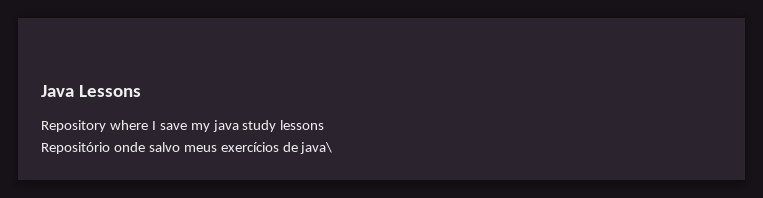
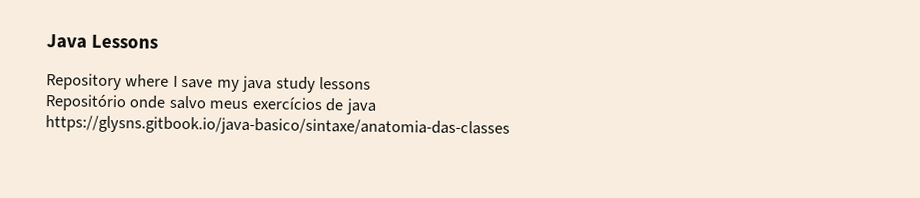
- Repositório onde salvo meus exercícios de java\
+ Repositório onde salvo meus exercícios de java
+ https://glysns.gitbook.io/java-basico/sintaxe/anatomia-das-classes

